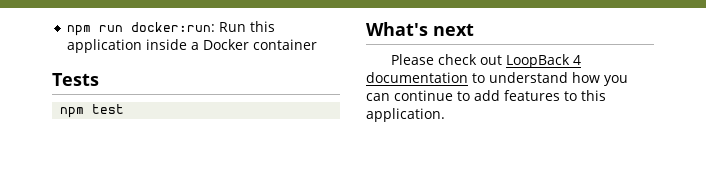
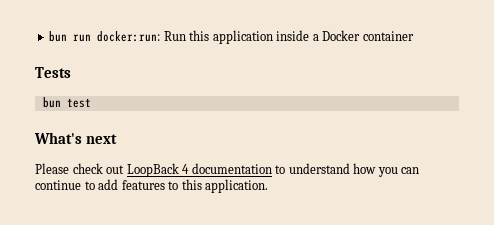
- npm run docker:run: Run this application inside a Docker container
+ bun run docker:run: Run this application inside a Docker container
- npm test
+ bun test

